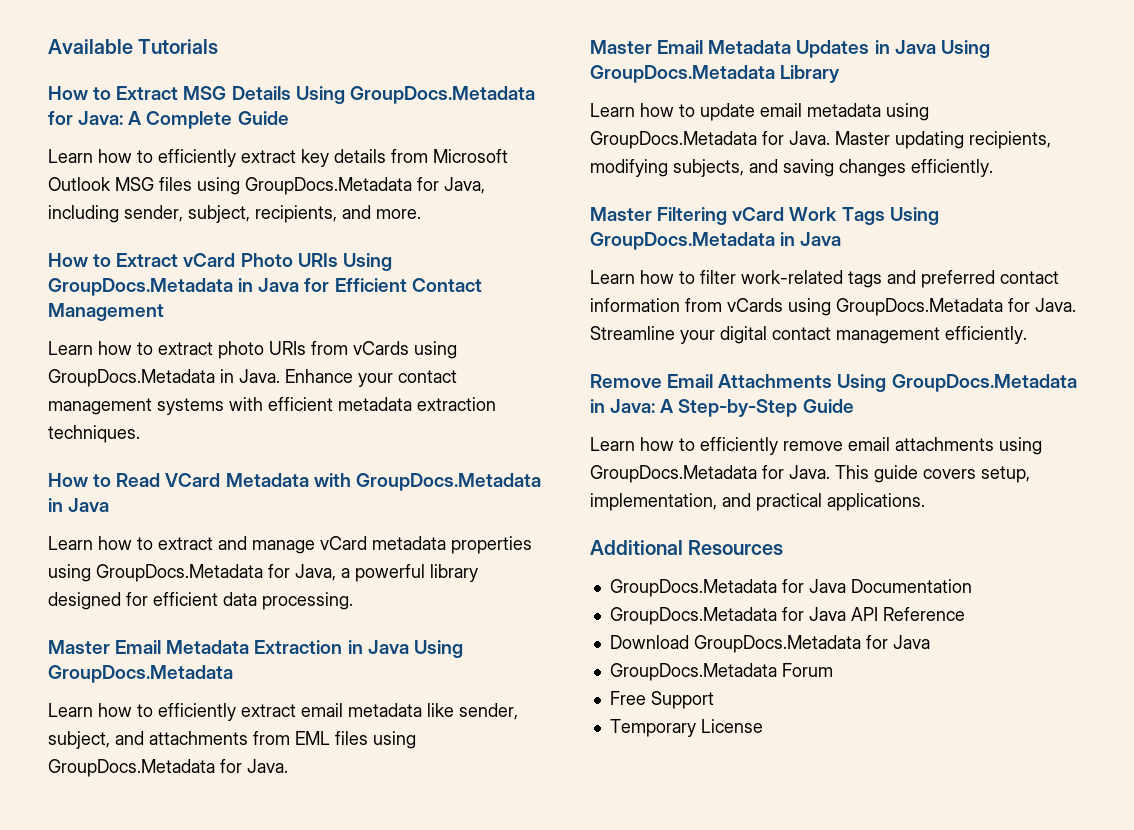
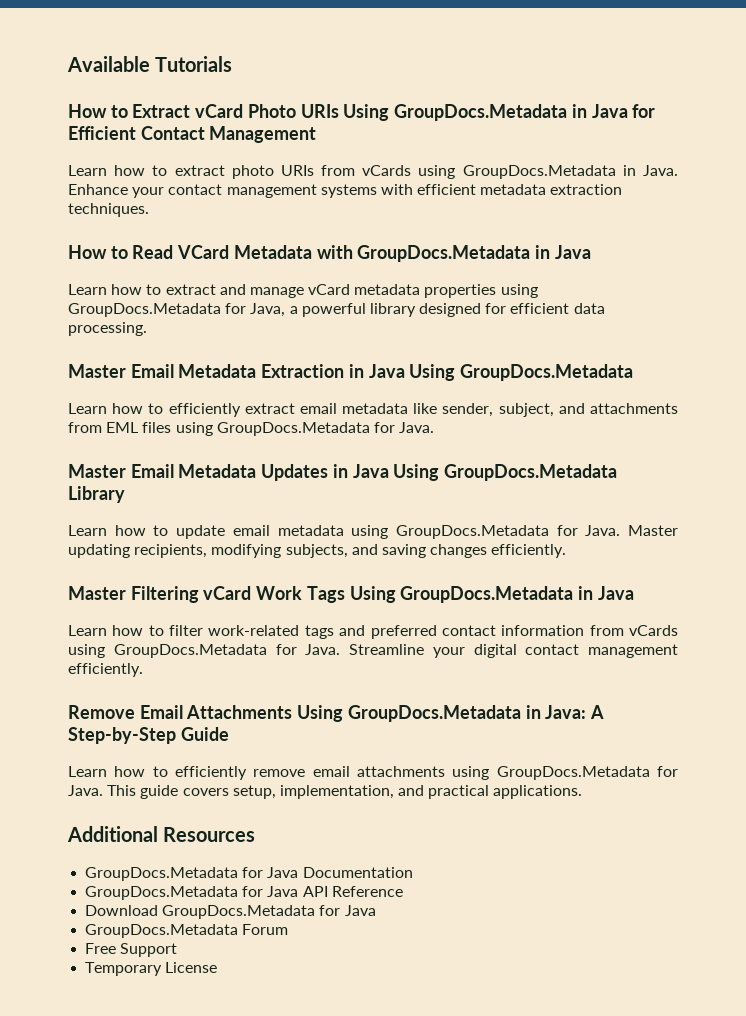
- How to Extract MSG Details Using GroupDocs.Metadata for Java: A Complete Guide
- Learn how to efficiently extract key details from Microsoft Outlook MSG files using GroupDocs.Metadata for Java, including sender, subject, recipients, and more.

